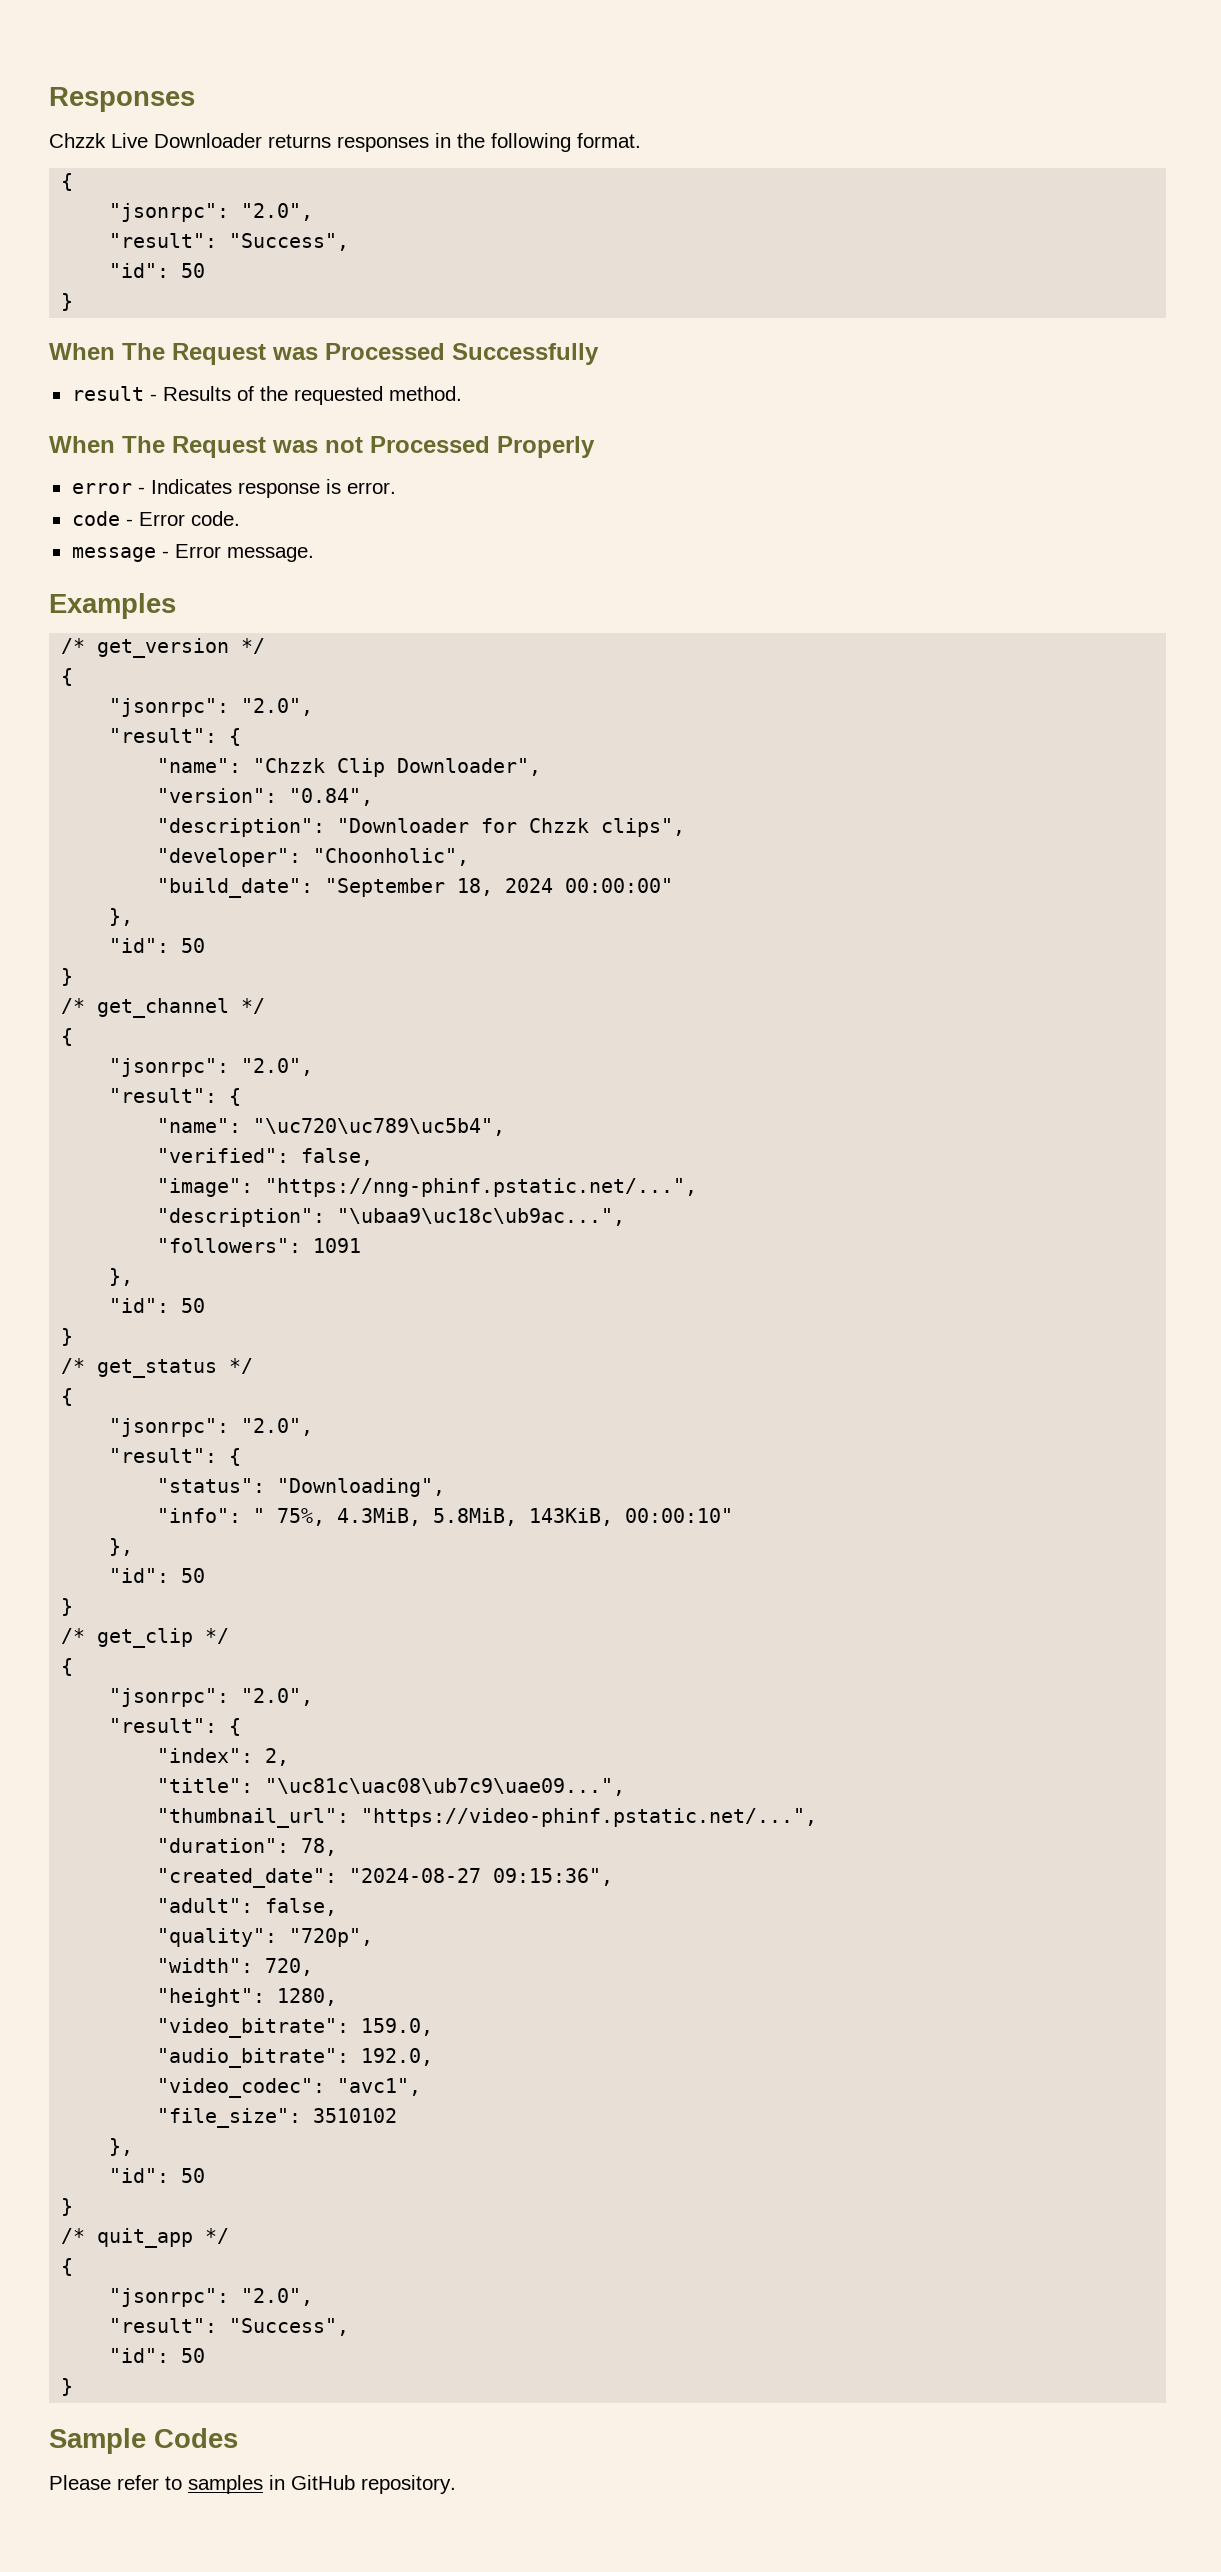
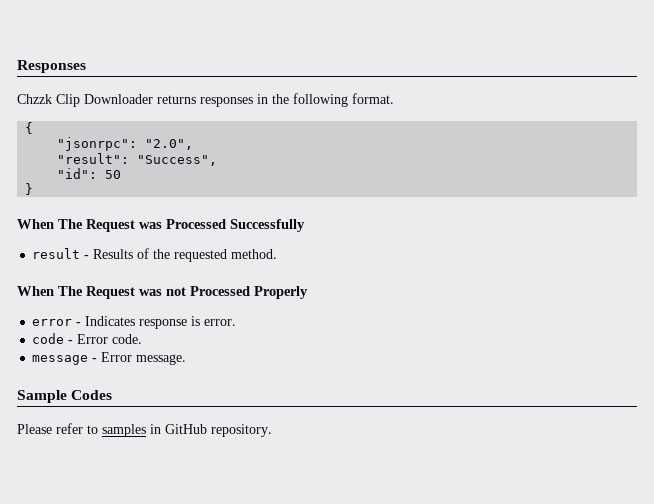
- Chzzk Live Downloader returns responses in the following format.
+ Chzzk Clip Downloader returns responses in the following format.
- Examples
- /* get_version */
- {
- "jsonrpc": "2.0",
- "result": {
- "name": "Chzzk Clip Downloader",
- "version": "0.84",
- "description": "Downloader for Chzzk clips",
- "developer": "Choonholic",
- "build_date": "September 18, 2024 00:00:00"
- },
- "id": 50
- }
- /* get_channel */
- {
- "jsonrpc": "2.0",
- "result": {
- "name": "\uc720\uc789\uc5b4",
- "verified": false,
- "image": "https://nng-phinf.pstatic.net/...",
- "description": "\ubaa9\uc18c\ub9ac...",
- "followers": 1091
- },
- "id": 50
- }
- /* get_status */
- {
- "jsonrpc": "2.0",
- "result": {
- "status": "Downloading",
- "info": " 75%, 4.3MiB, 5.8MiB, 143KiB, 00:00:10"
- },
- "id": 50
- }
- /* get_clip */
- {
- "jsonrpc": "2.0",
- "result": {
- "index": 2,
- "title": "\uc81c\uac08\ub7c9\uae09...",
- "thumbnail_url": "https://video-phinf.pstatic.net/...",
- "duration": 78,
- "created_date": "2024-08-27 09:15:36",
- "adult": false,
- "quality": "720p",
- "width": 720,
- "height": 1280,
- "video_bitrate": 159.0,
- "audio_bitrate": 192.0,
- "video_codec": "avc1",
- "file_size": 3510102
- },
- "id": 50
- }
- /* quit_app */
- {
- "jsonrpc": "2.0",
- "result": "Success",
- "id": 50
- }

